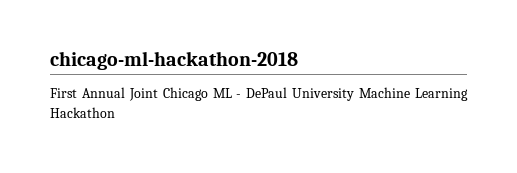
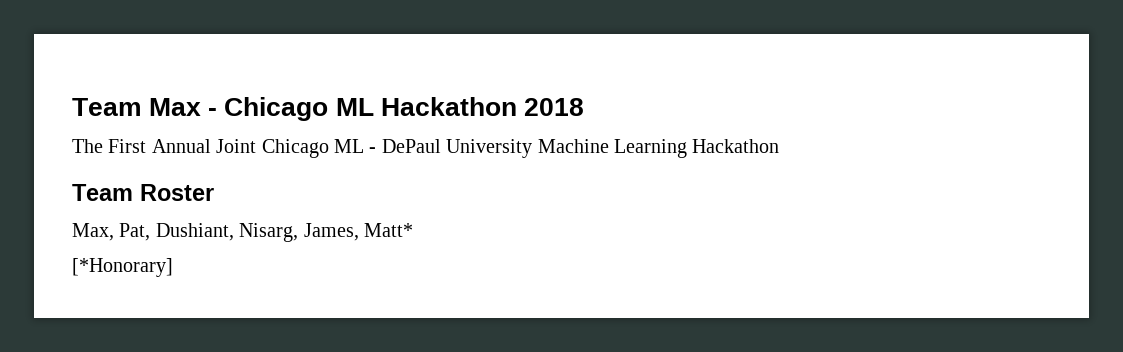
- chicago-ml-hackathon-2018
- First Annual Joint Chicago ML - DePaul University Machine Learning Hackathon
+ Team Max - Chicago ML Hackathon 2018
+ The First Annual Joint Chicago ML - DePaul University Machine Learning Hackathon
+ Team Roster
+ Max, Pat, Dushiant, Nisarg, James, Matt*
+ [*Honorary]

